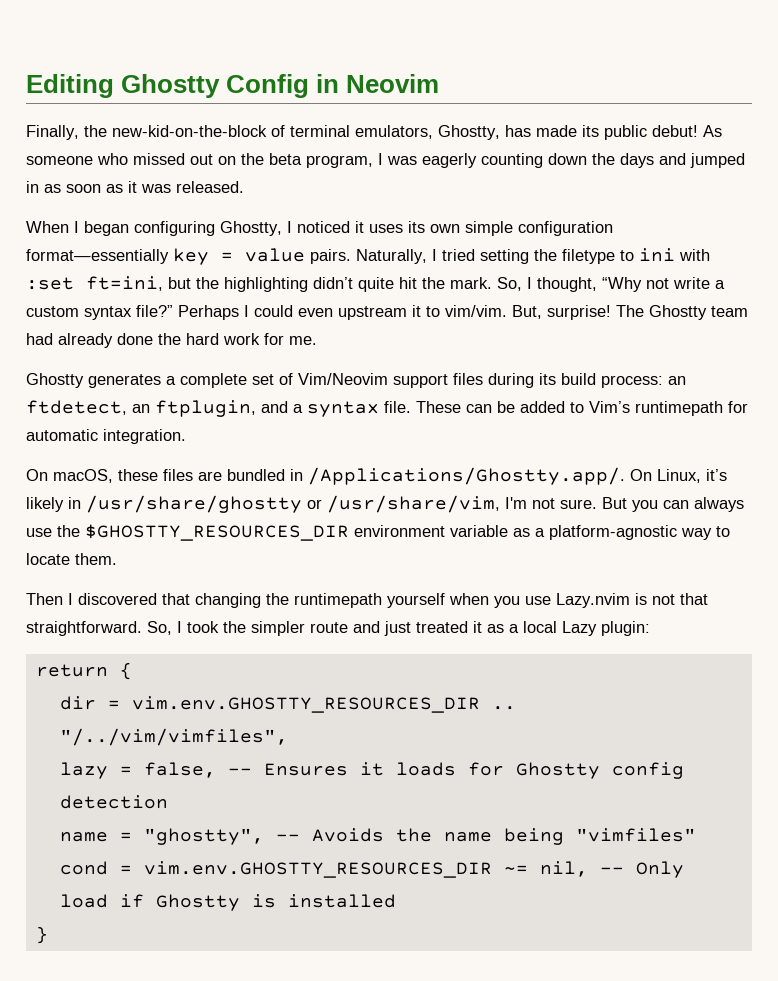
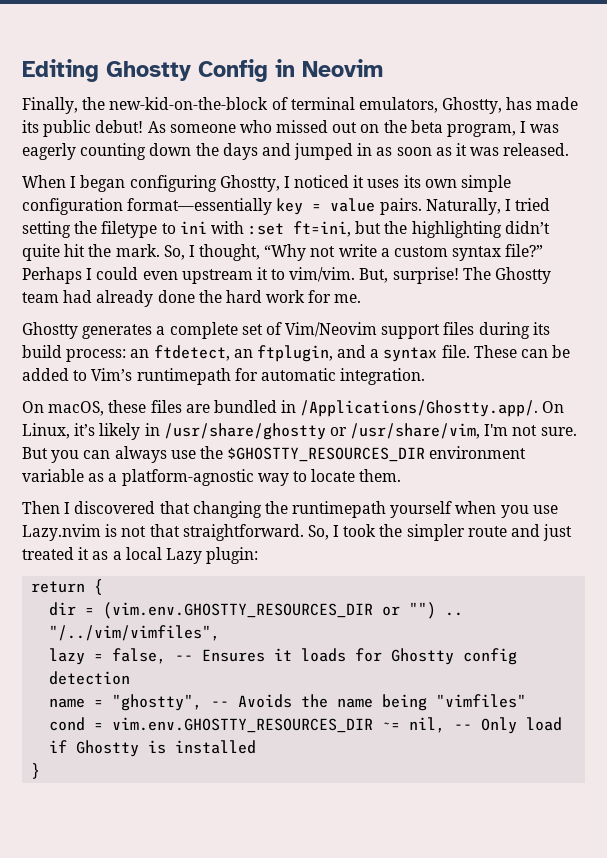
- dir = vim.env.GHOSTTY_RESOURCES_DIR ..
+ dir = (vim.env.GHOSTTY_RESOURCES_DIR or "") ..

